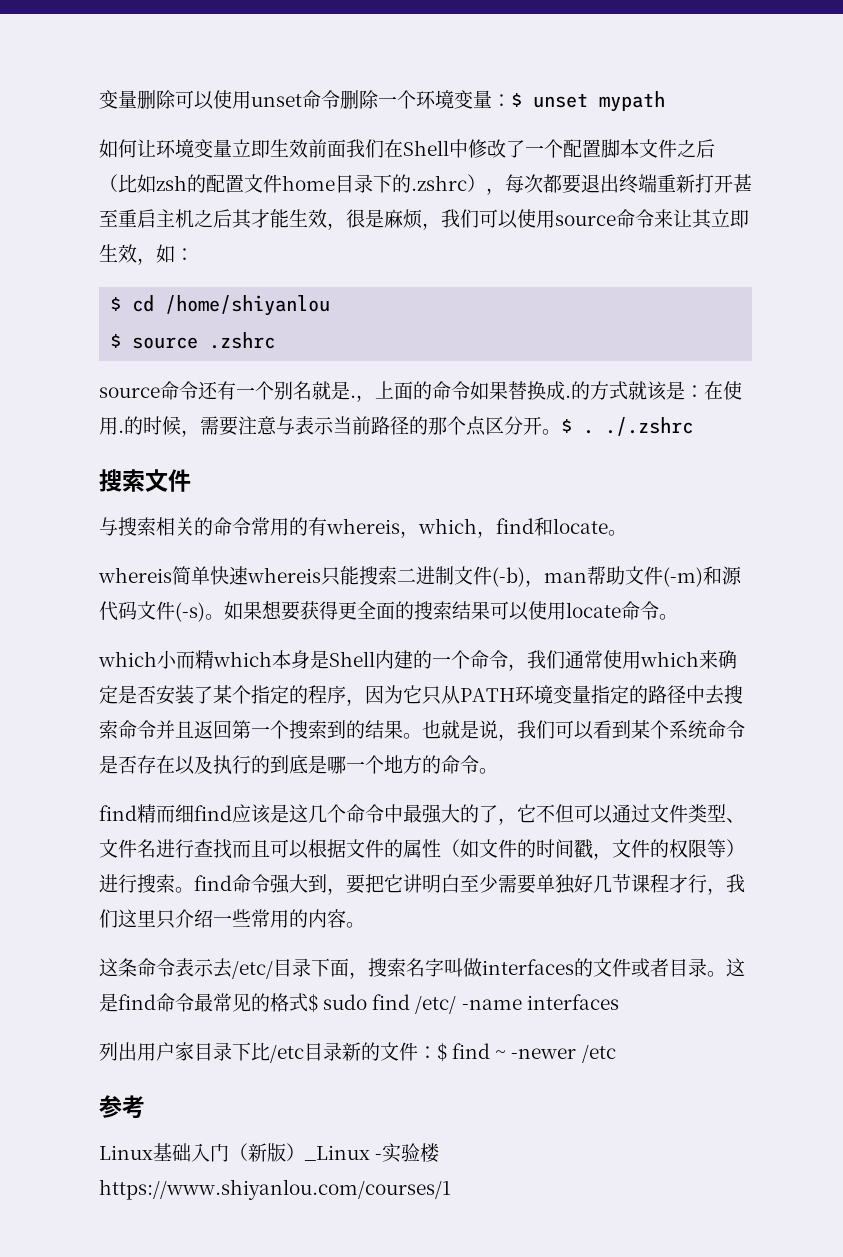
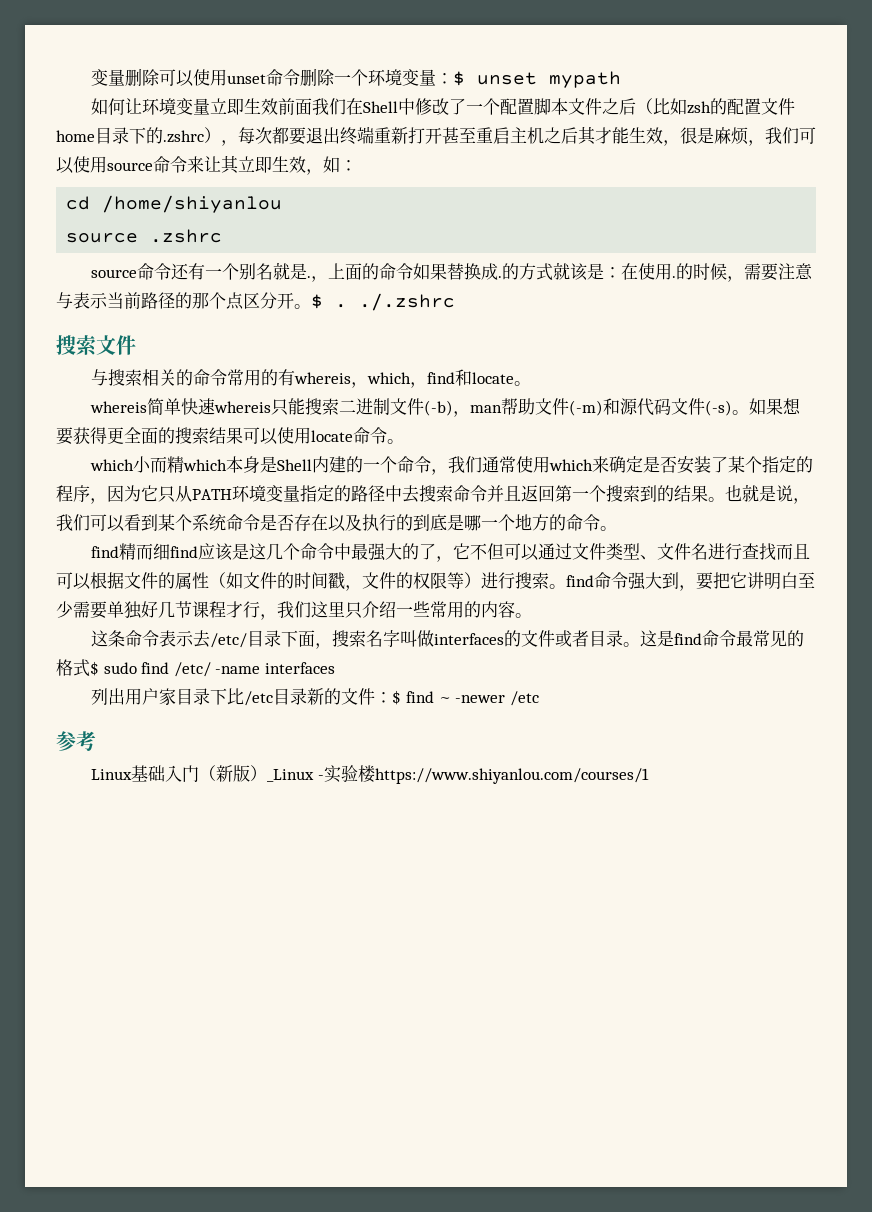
- $ cd /home/shiyanlou
+ cd /home/shiyanlou
- $ source .zshrc
+ source .zshrc

